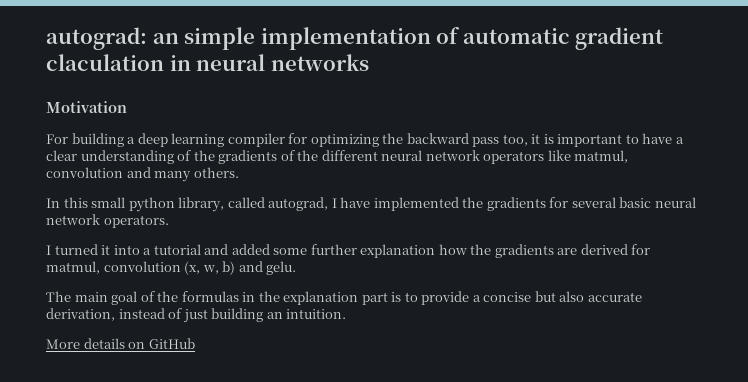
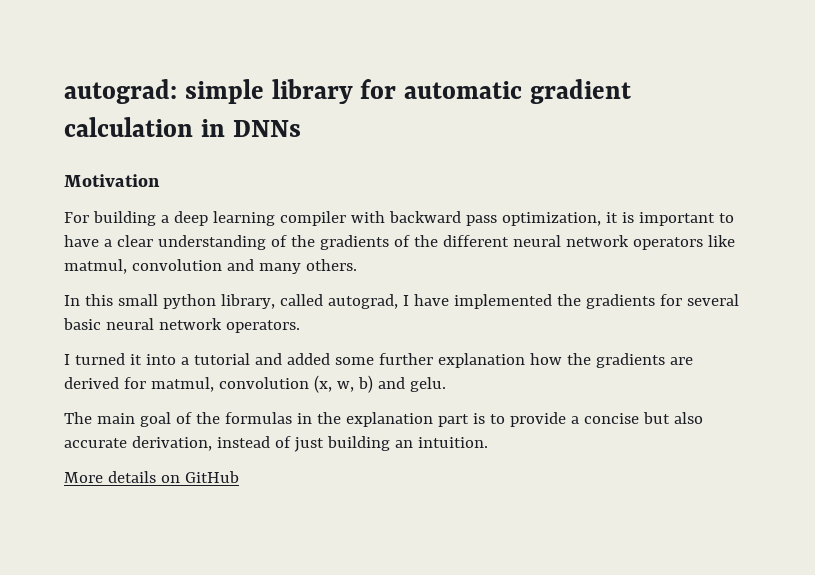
- autograd: an simple implementation of automatic gradient claculation in neural networks
+ autograd: simple library for automatic gradient calculation in DNNs
- For building a deep learning compiler for optimizing the backward pass too, it is important to have a clear understanding of the gradients of the different neural network operators like matmul, convolution and many others.
+ For building a deep learning compiler with backward pass optimization, it is important to have a clear understanding of the gradients of the different neural network operators like matmul, convolution and many others.

